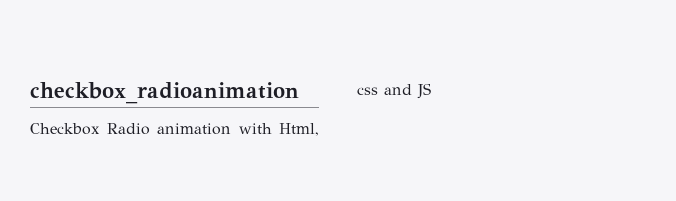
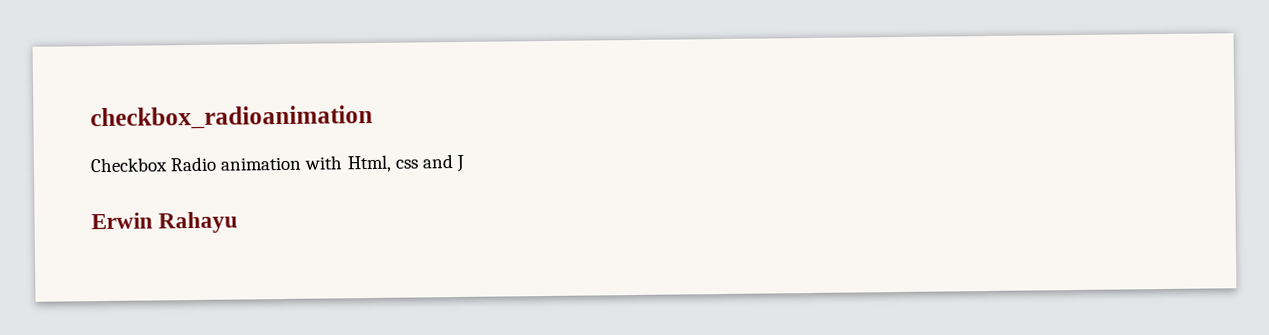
- Checkbox Radio animation with Html, css and JS
+ Checkbox Radio animation with Html, css and J
+ Erwin Rahayu

